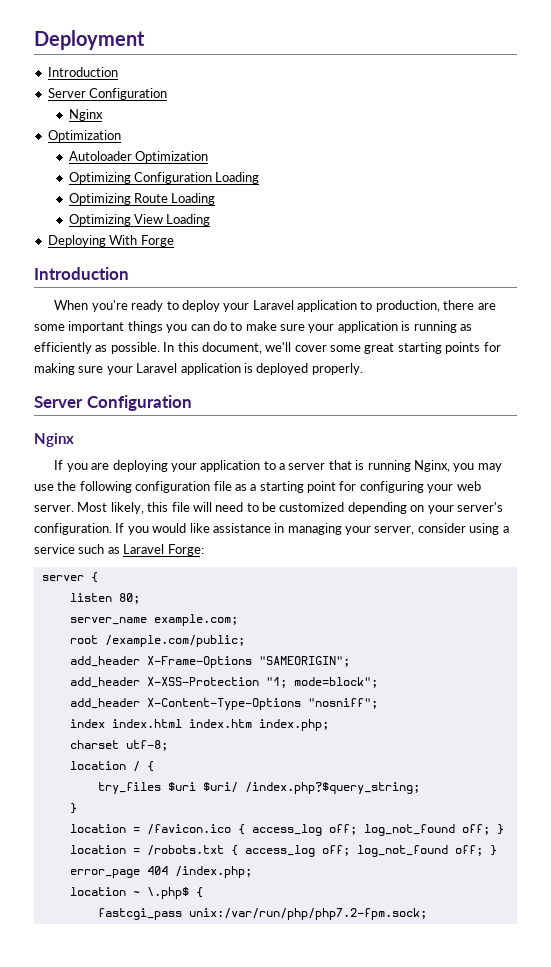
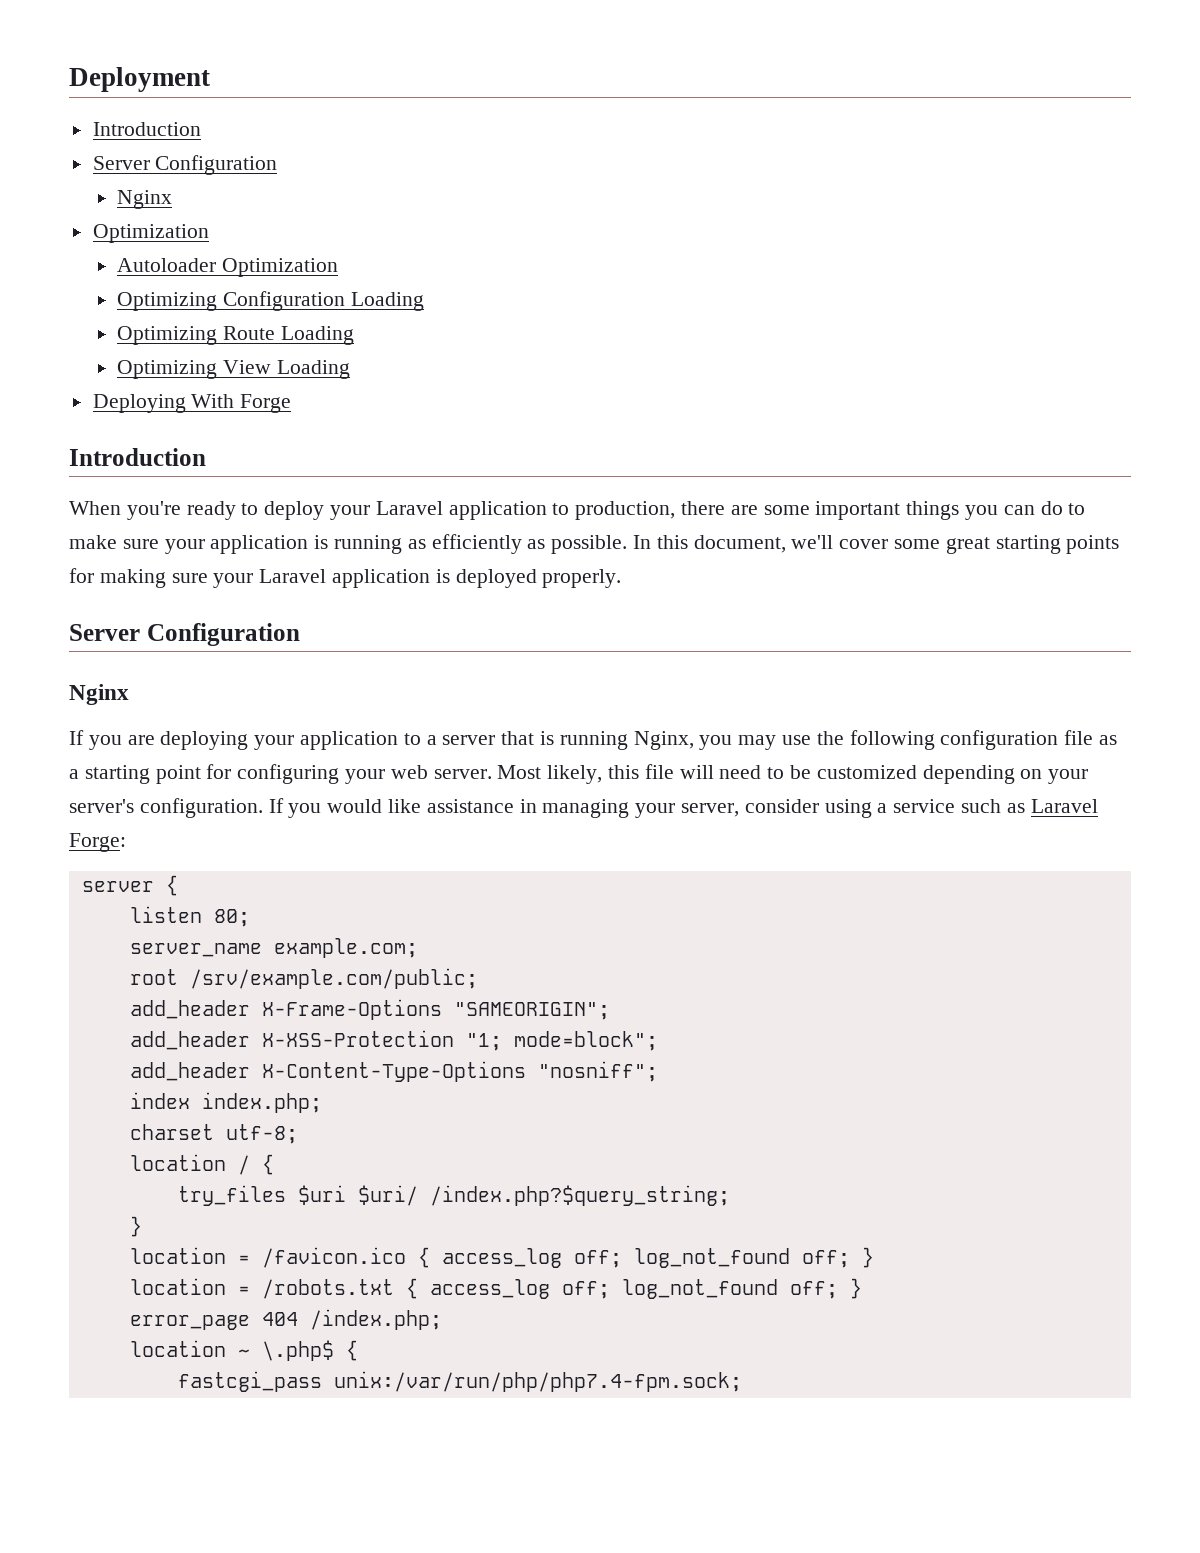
- root /example.com/public;
+ root /srv/example.com/public;
- index index.html index.htm index.php;
+ index index.php;
- fastcgi_pass unix:/var/run/php/php7.2-fpm.sock;
+ fastcgi_pass unix:/var/run/php/php7.4-fpm.sock;

